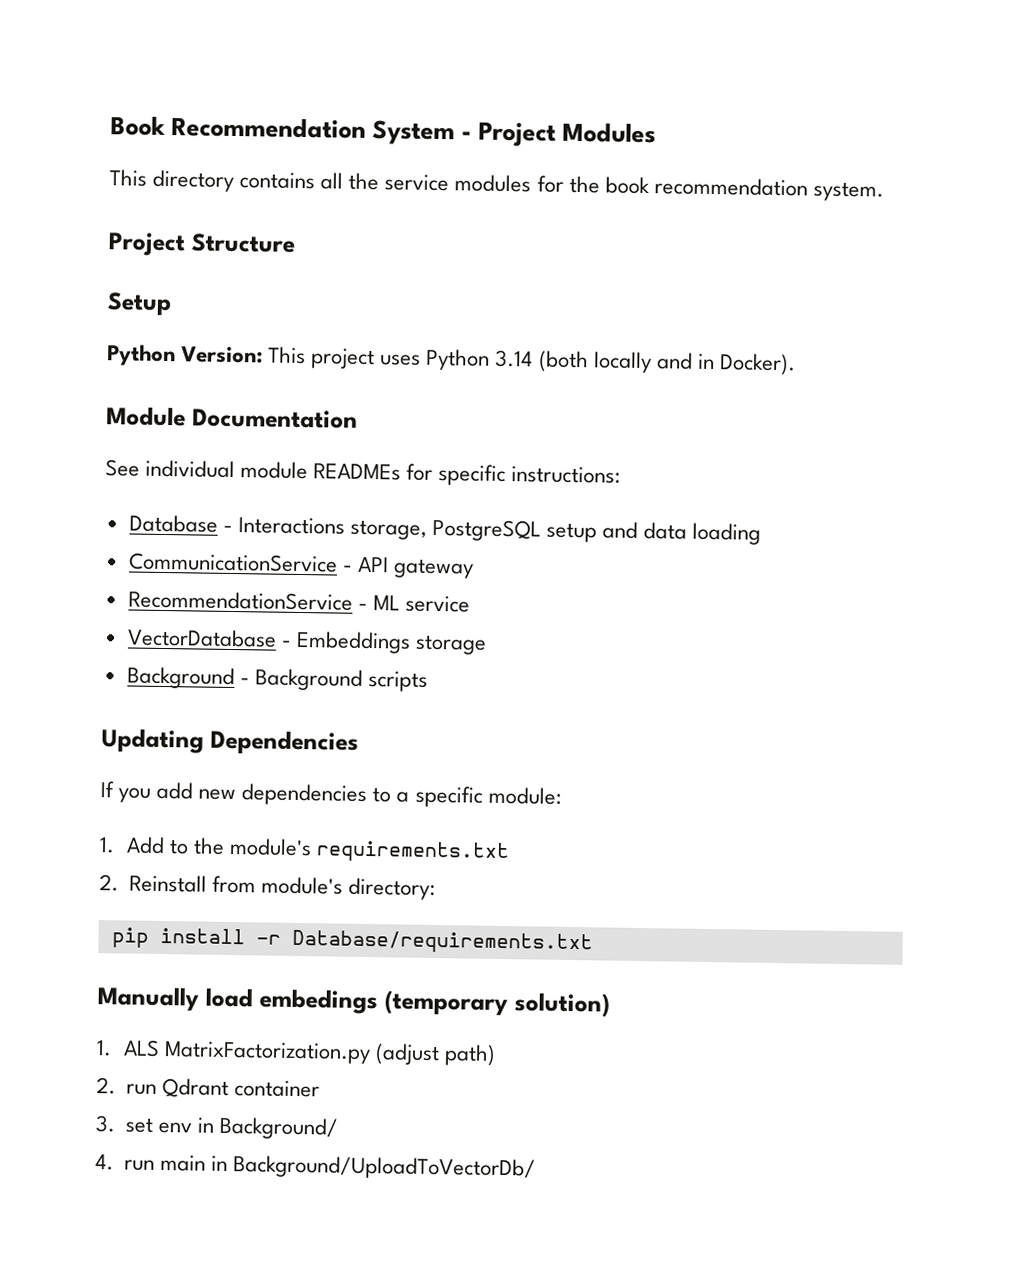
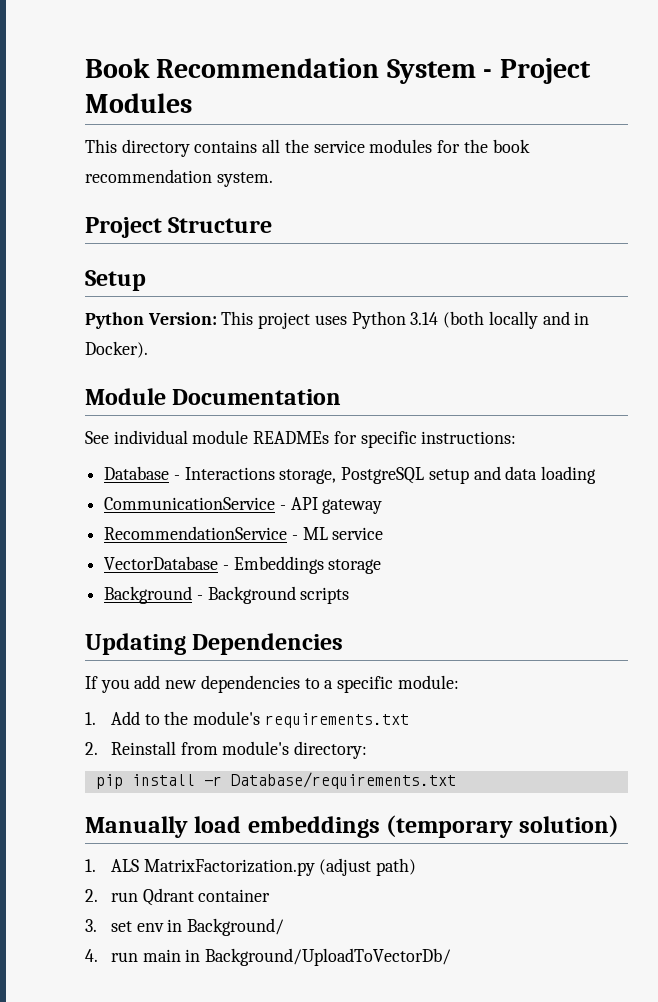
- Manually load embedings (temporary solution)
+ Manually load embeddings (temporary solution)

